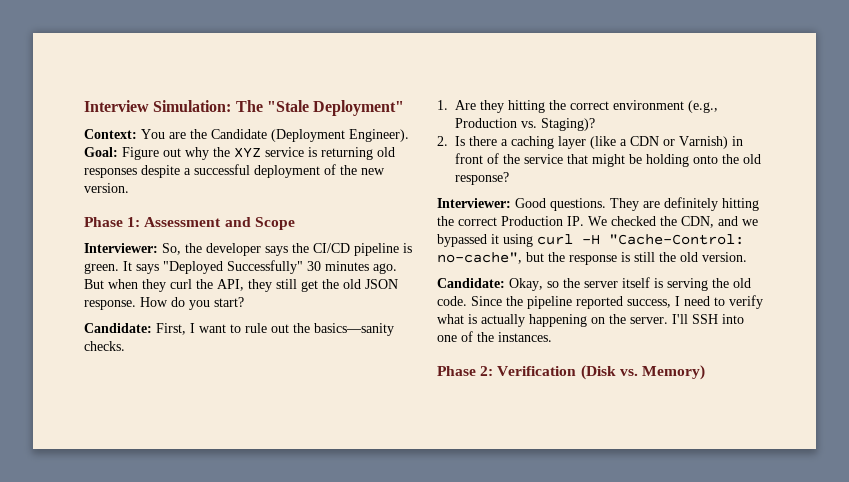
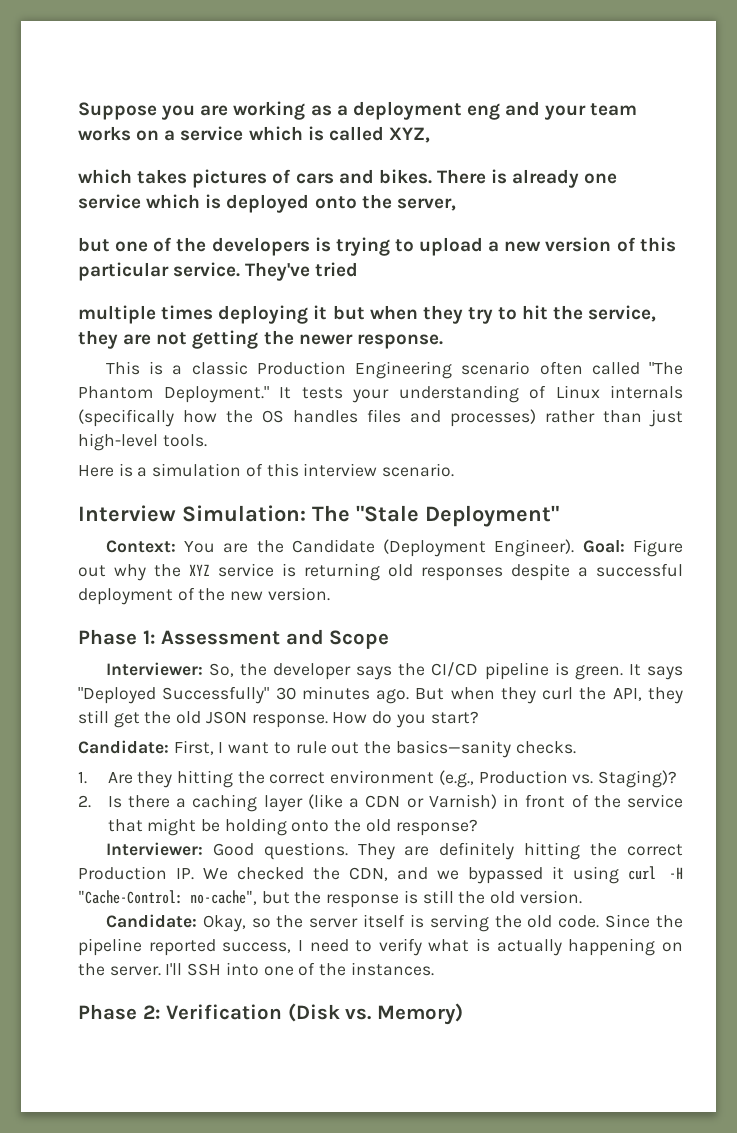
+ Suppose you are working as a deployment eng and your team works on a service which is called XYZ,
+ which takes pictures of cars and bikes. There is already one service which is deployed onto the server,
+ but one of the developers is trying to upload a new version of this particular service. They've tried
+ multiple times deploying it but when they try to hit the service, they are not getting the newer response.
+ This is a classic Production Engineering scenario often called "The Phantom Deployment." It tests your understanding of Linux internals (specifically how the OS handles files and processes) rather than just high-level tools.
+ Here is a simulation of this interview scenario.

